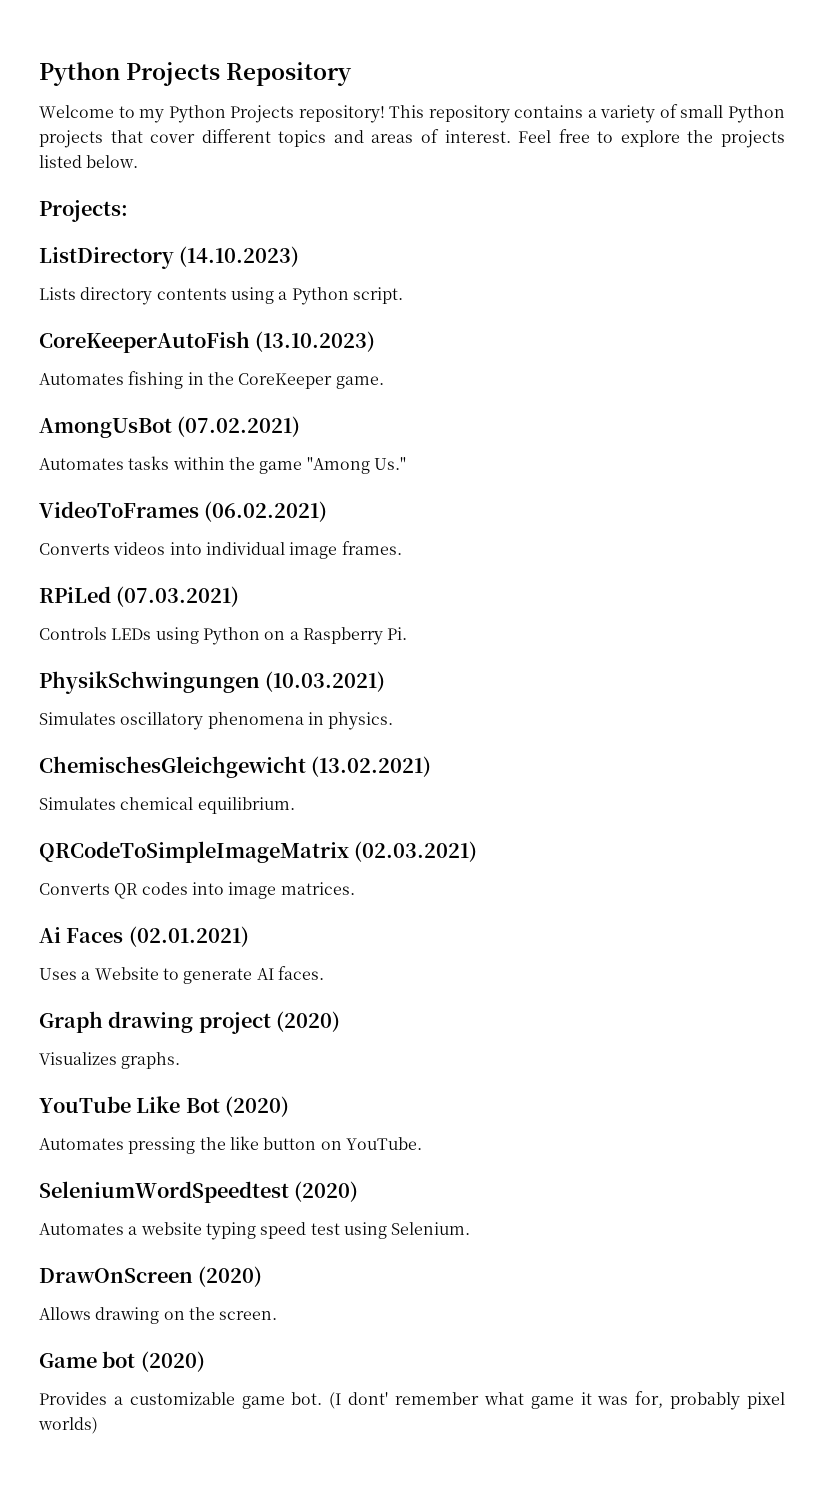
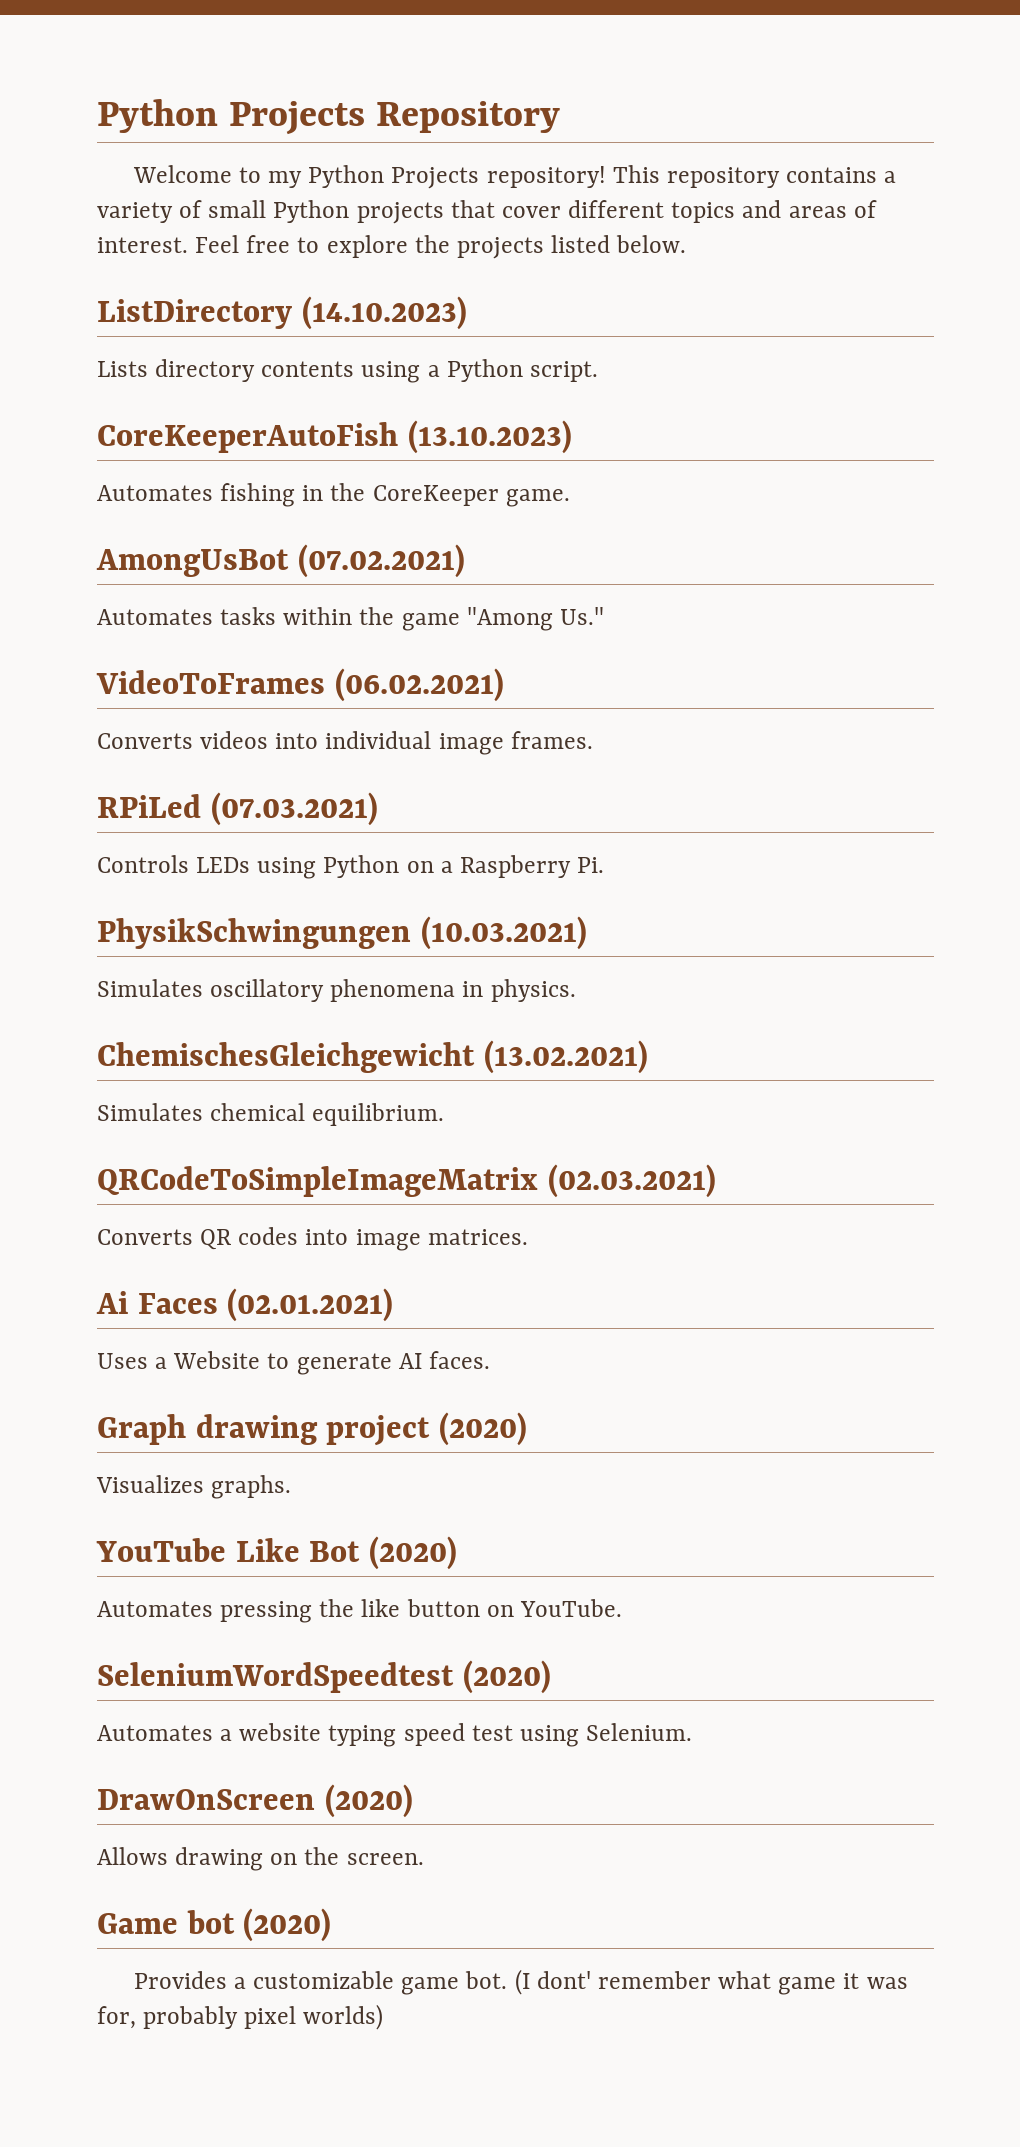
- Projects:

